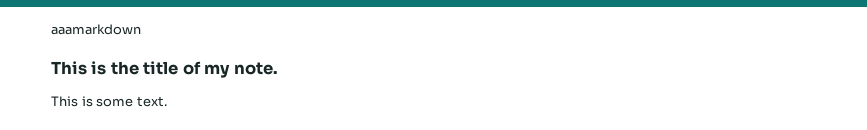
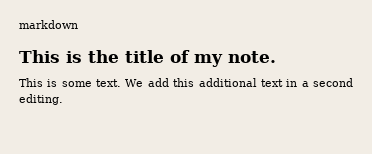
- aaamarkdown
+ markdown
+ We add this additional text in a second editing.

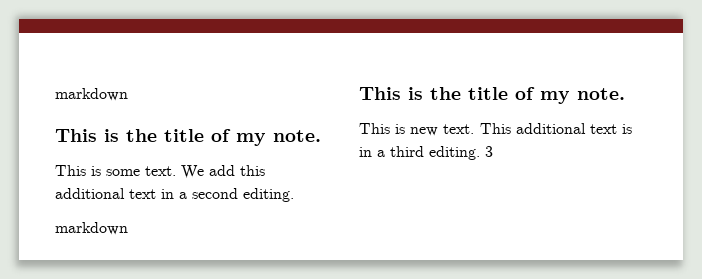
  We add this additional text in a second editing.
+ markdown
+ This is the title of my note.
+ This is new text. This additional text is in a third editing. 3

